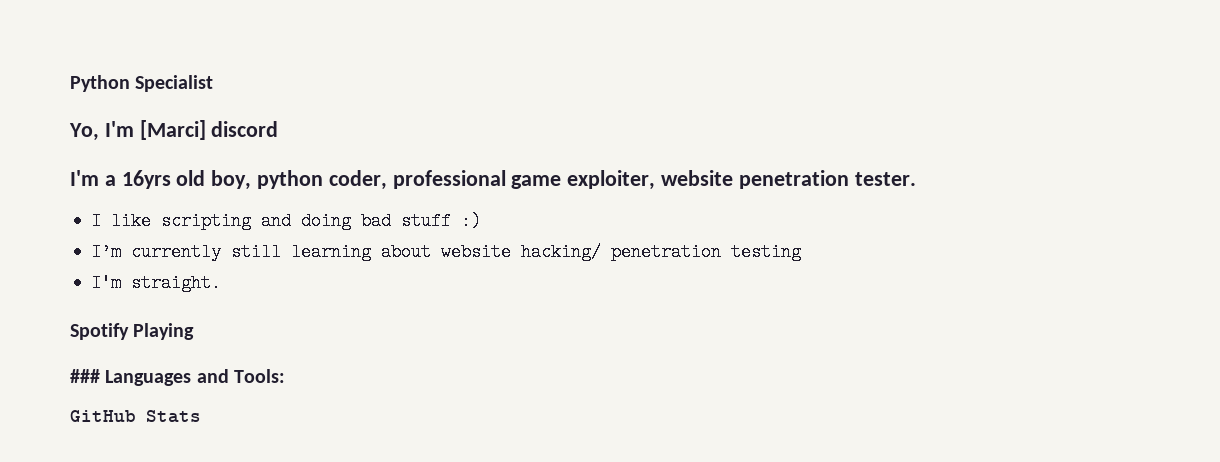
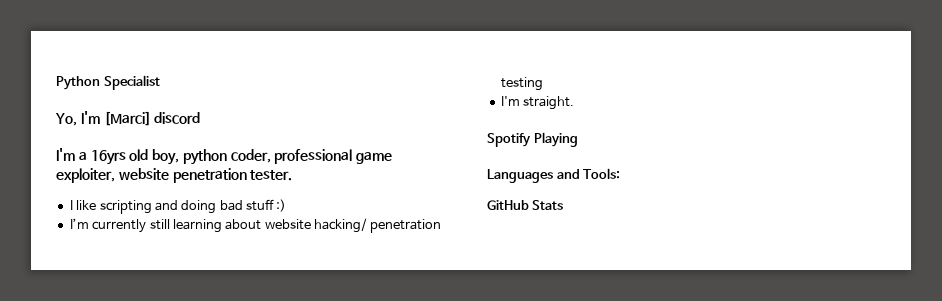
- ### Languages and Tools:
+ Languages and Tools:

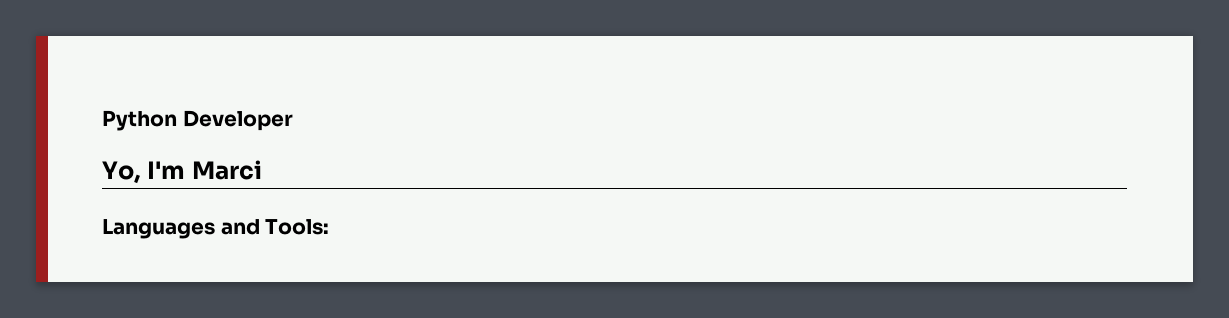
- Python Specialist
+ Python Developer
- Yo, I'm [Marci] discord
- I'm a 16yrs old boy, python coder, professional game exploiter, website penetration tester.
- I like scripting and doing bad stuff :)
- I’m currently still learning about website hacking/ penetration testing
- I'm straight.
- Spotify Playing
+ Yo, I'm Marci
- GitHub Stats

